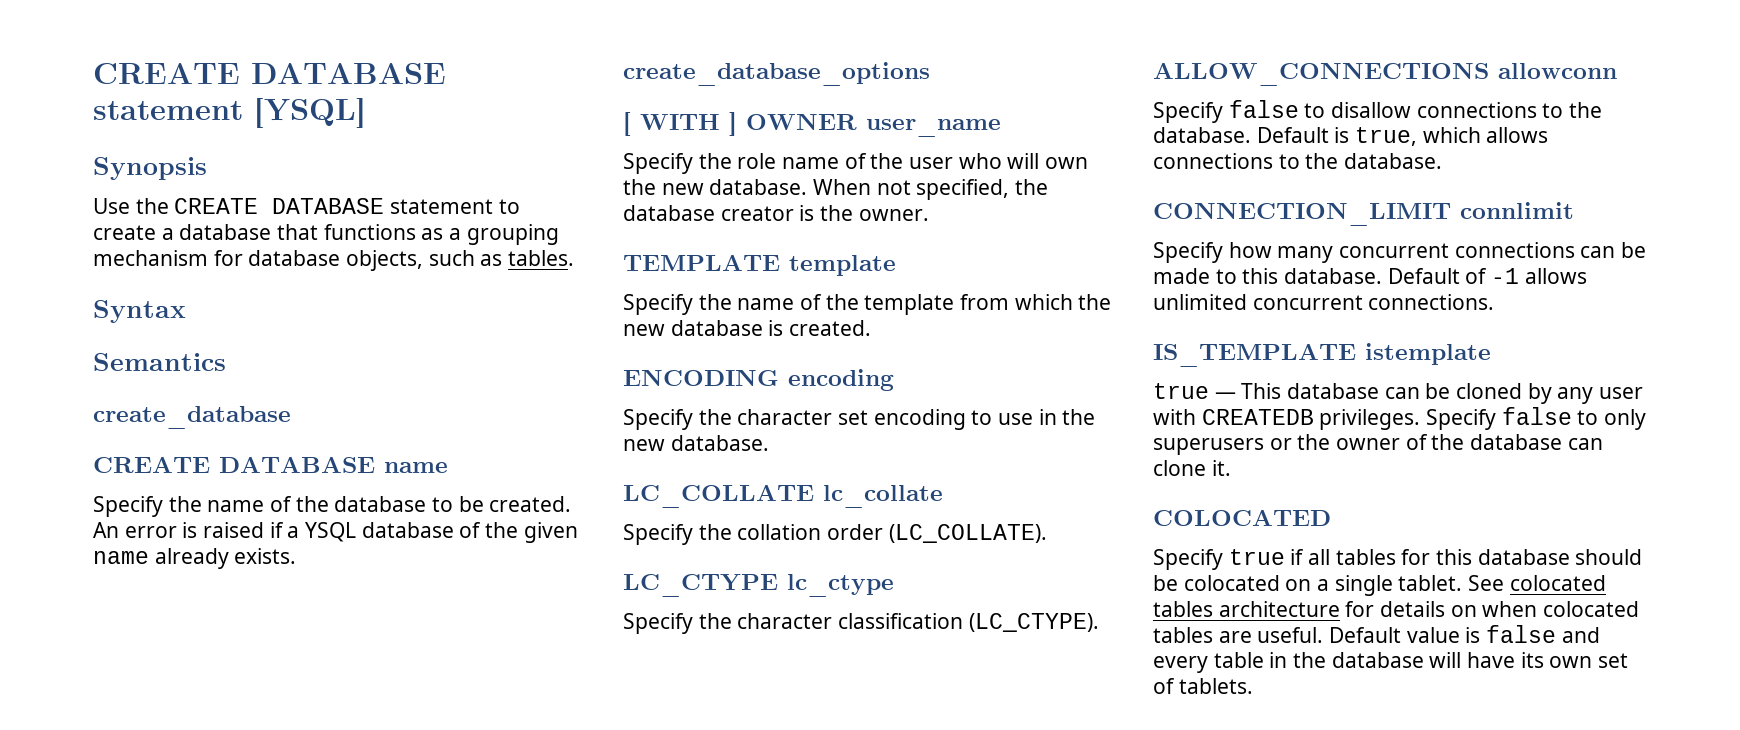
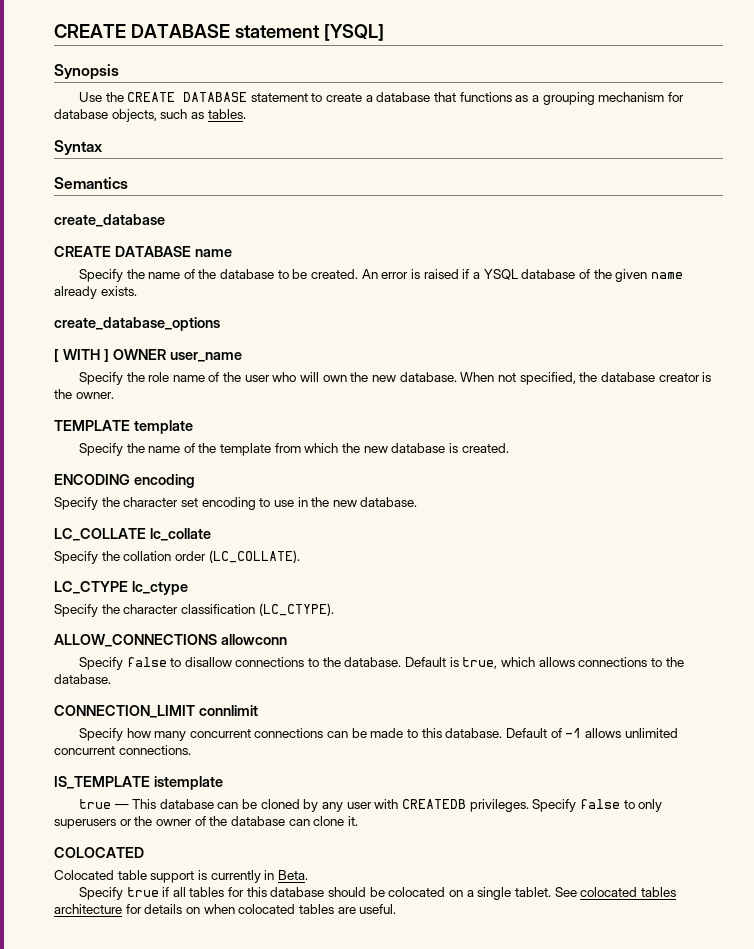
+ Colocated table support is currently in Beta.
- Default value is false and every table in the database will have its own set of tablets.

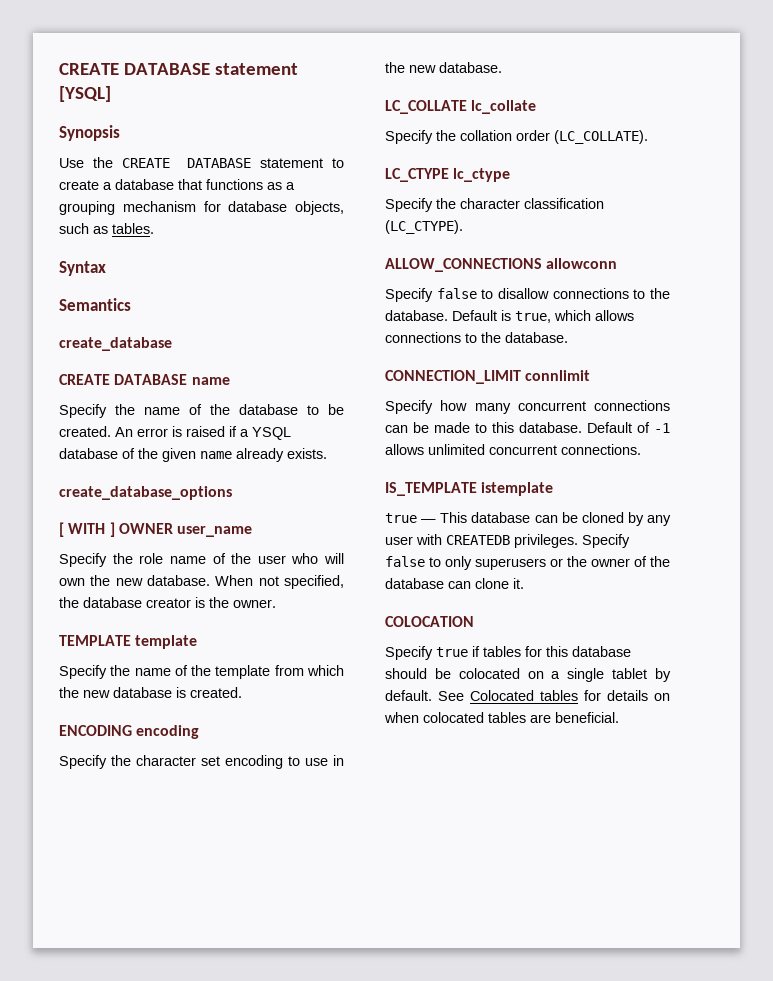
- COLOCATED
- Colocated table support is currently in Beta.
+ COLOCATION
- Specify true if all tables for this database should be colocated on a single tablet. See colocated tables architecture for details on when colocated tables are useful.
+ Specify true if tables for this database should be colocated on a single tablet by default. See Colocated tables for details on when colocated tables are beneficial.

